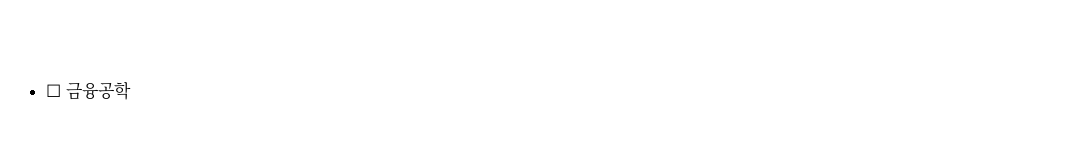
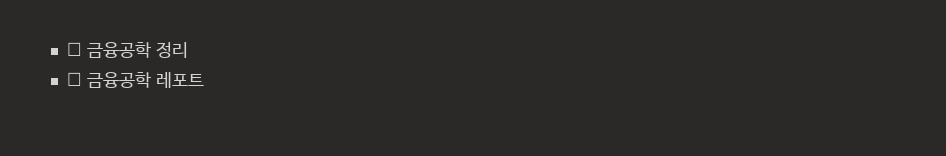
- ☐ 금융공학
+ ☐ 금융공학 정리
+ ☐ 금융공학 레포트

